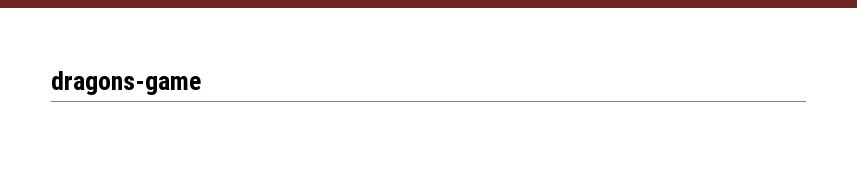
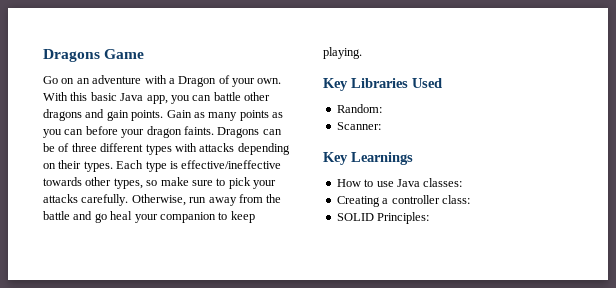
- dragons-game
+ Dragons Game
+ Go on an adventure with a Dragon of your own. With this basic Java app, you can battle other dragons and gain points. Gain as many points as you can before your dragon faints. Dragons can be of three different types with attacks depending on their types. Each type is effective/ineffective towards other types, so make sure to pick your attacks carefully. Otherwise, run away from the battle and go heal your companion to keep playing.
+ Key Libraries Used
+ Random:
+ Scanner:
+ Key Learnings
+ How to use Java classes:
+ Creating a controller class:
+ SOLID Principles:

